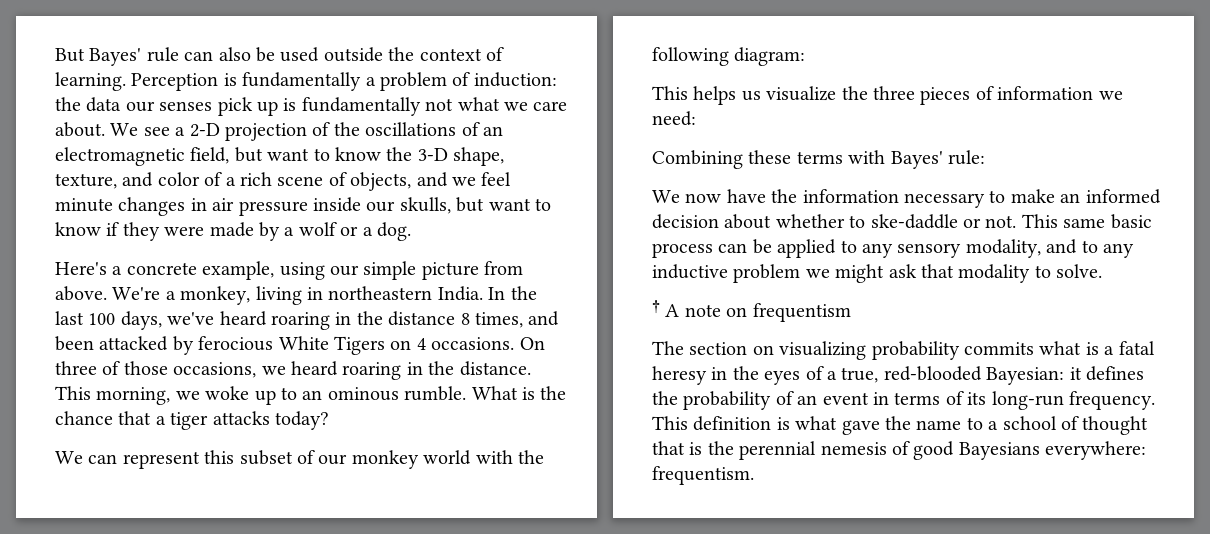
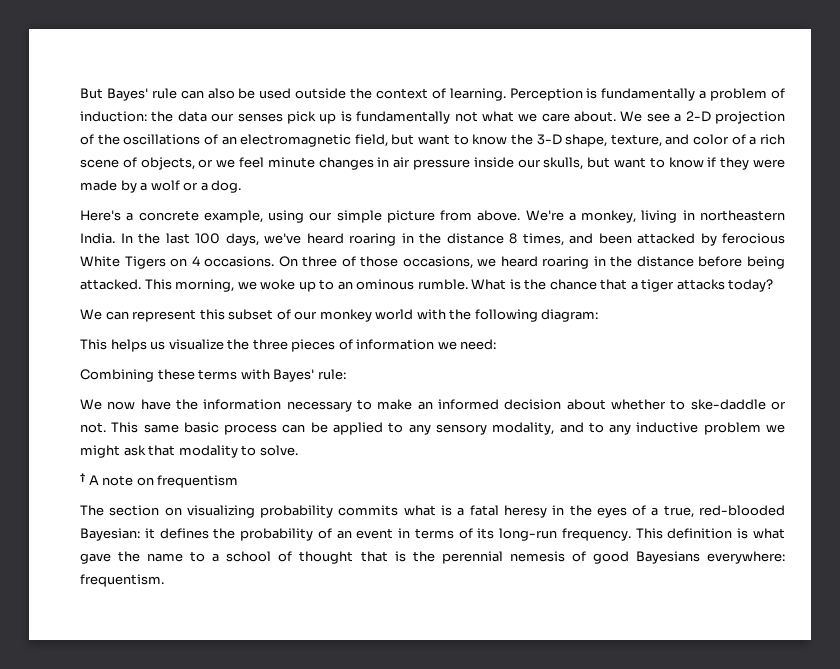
- We see a 2-D projection of the oscillations of an electromagnetic field, but want to know the 3-D shape, texture, and color of a rich scene of objects, and we feel minute changes in air pressure inside our skulls, but want to know if they were made by a wolf or a dog.
+ We see a 2-D projection of the oscillations of an electromagnetic field, but want to know the 3-D shape, texture, and color of a rich scene of objects, or we feel minute changes in air pressure inside our skulls, but want to know if they were made by a wolf or a dog.
- On three of those occasions, we heard roaring in the distance.
+ On three of those occasions, we heard roaring in the distance before being attacked.

